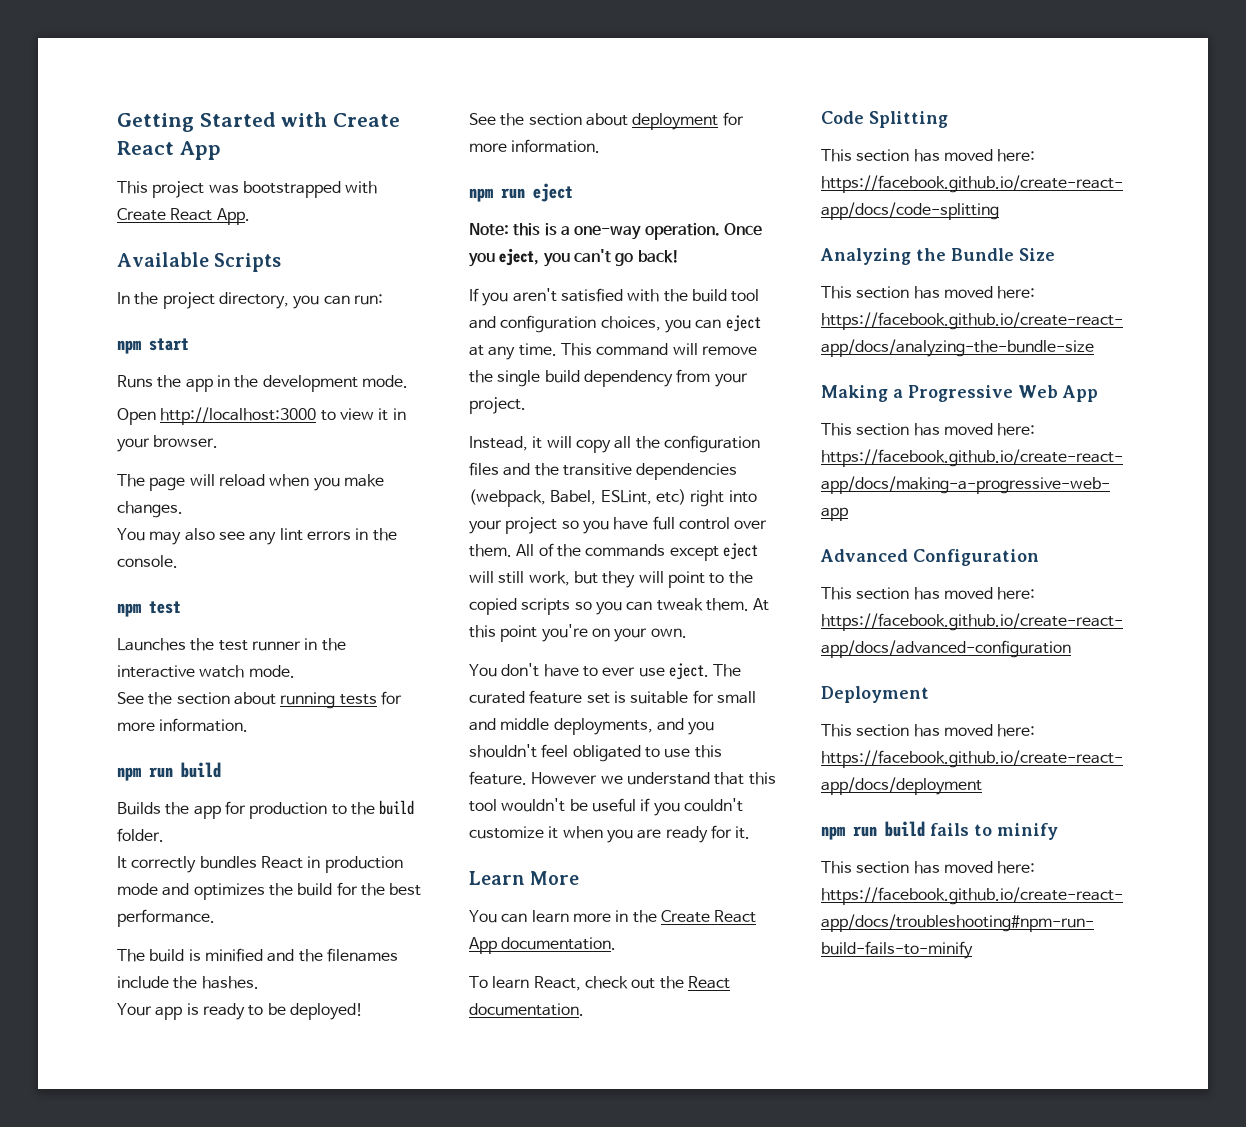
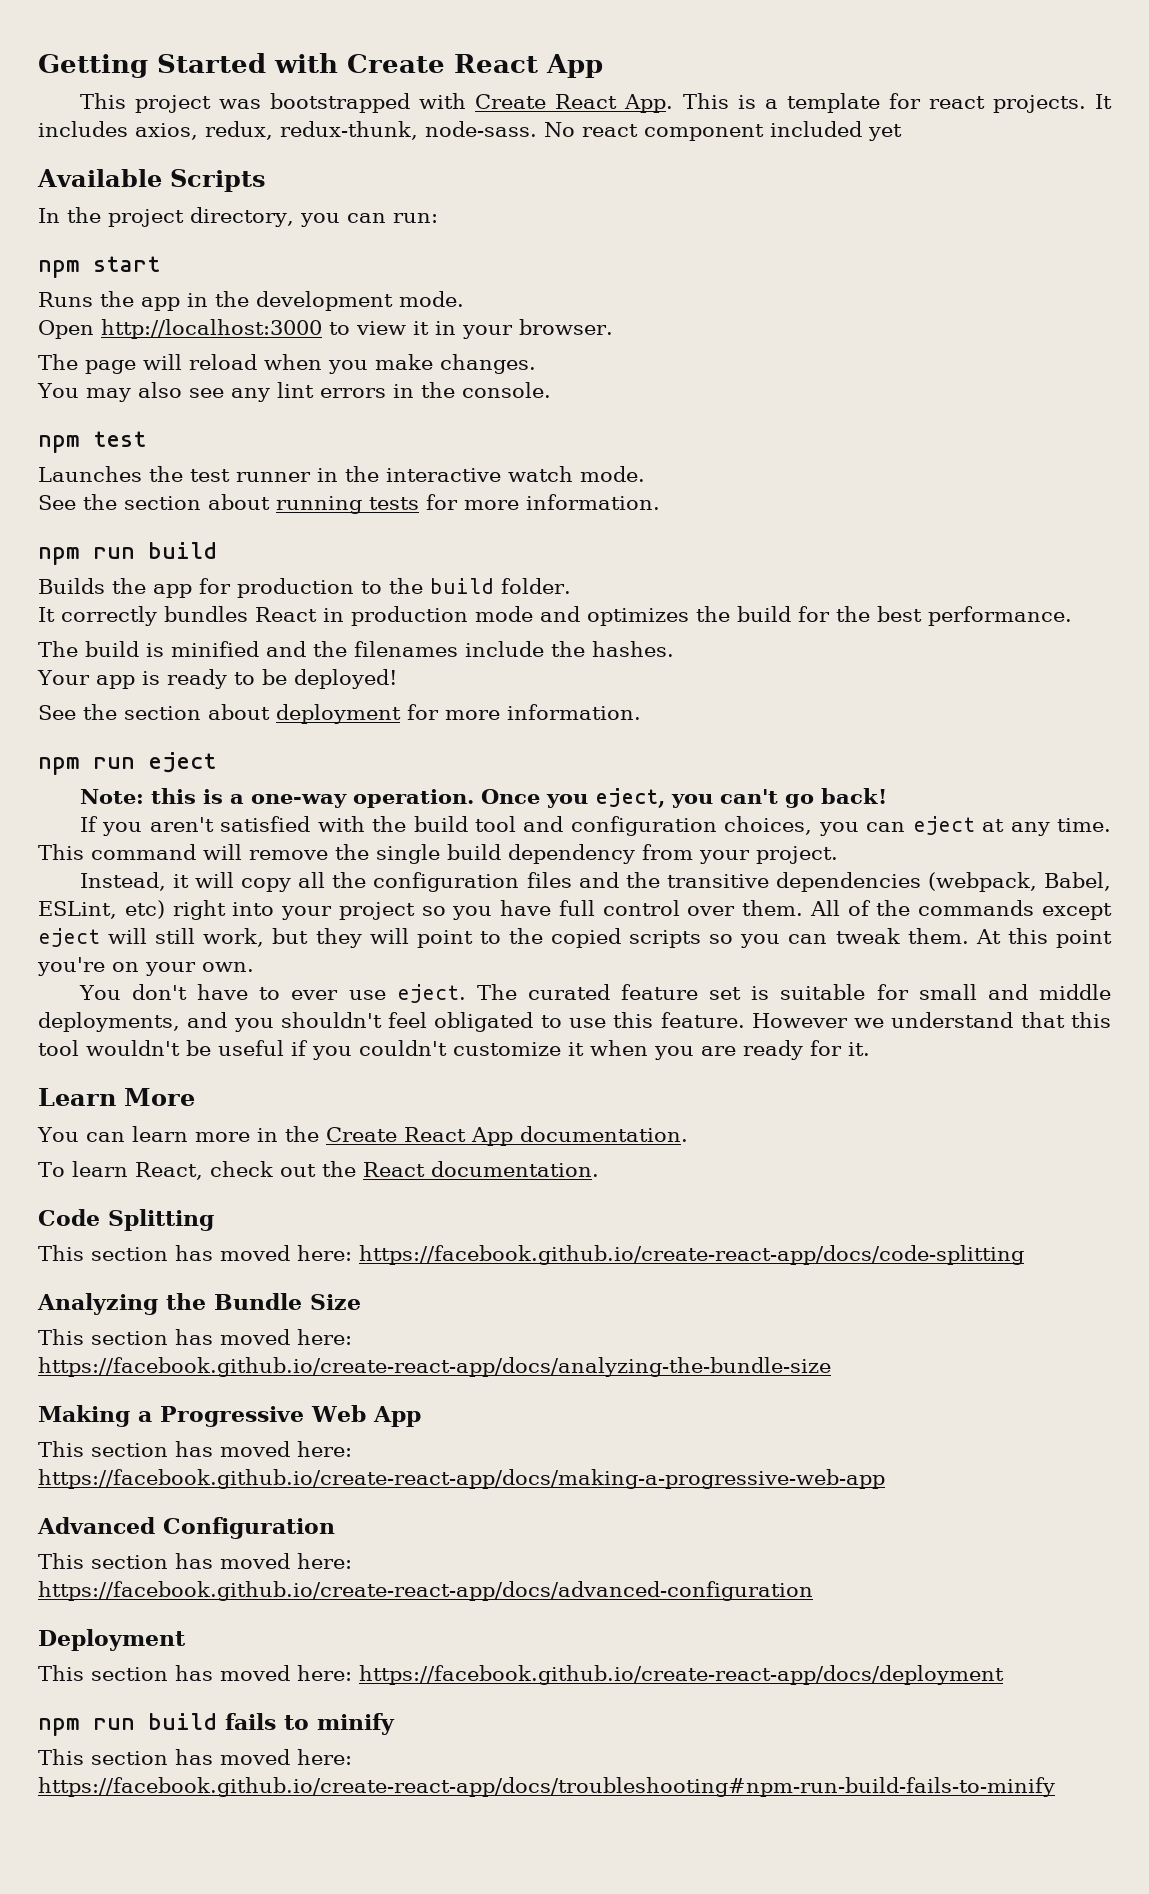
- This project was bootstrapped with Create React App.
+ This project was bootstrapped with Create React App. This is a template for react projects. It includes axios, redux, redux-thunk, node-sass. No react component included yet

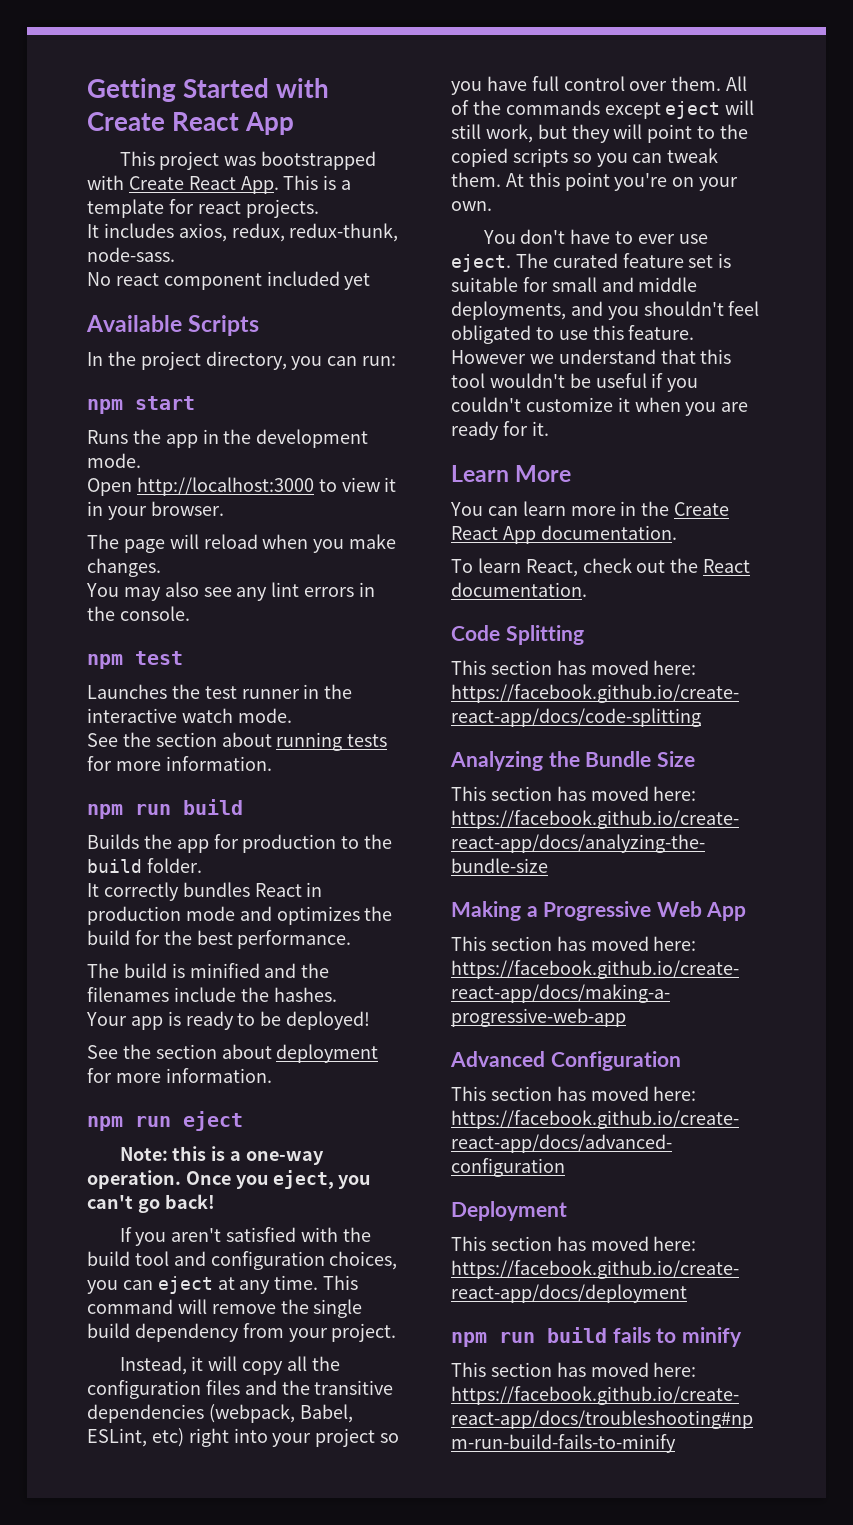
- This project was bootstrapped with Create React App. This is a template for react projects. It includes axios, redux, redux-thunk, node-sass. No react component included yet
+ This project was bootstrapped with Create React App. This is a template for react projects.
+ It includes axios, redux, redux-thunk, node-sass.
+ No react component included yet

